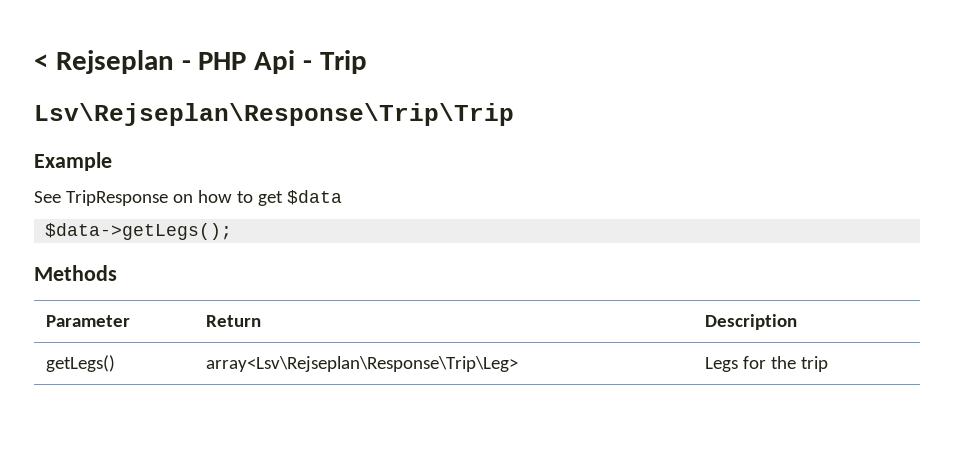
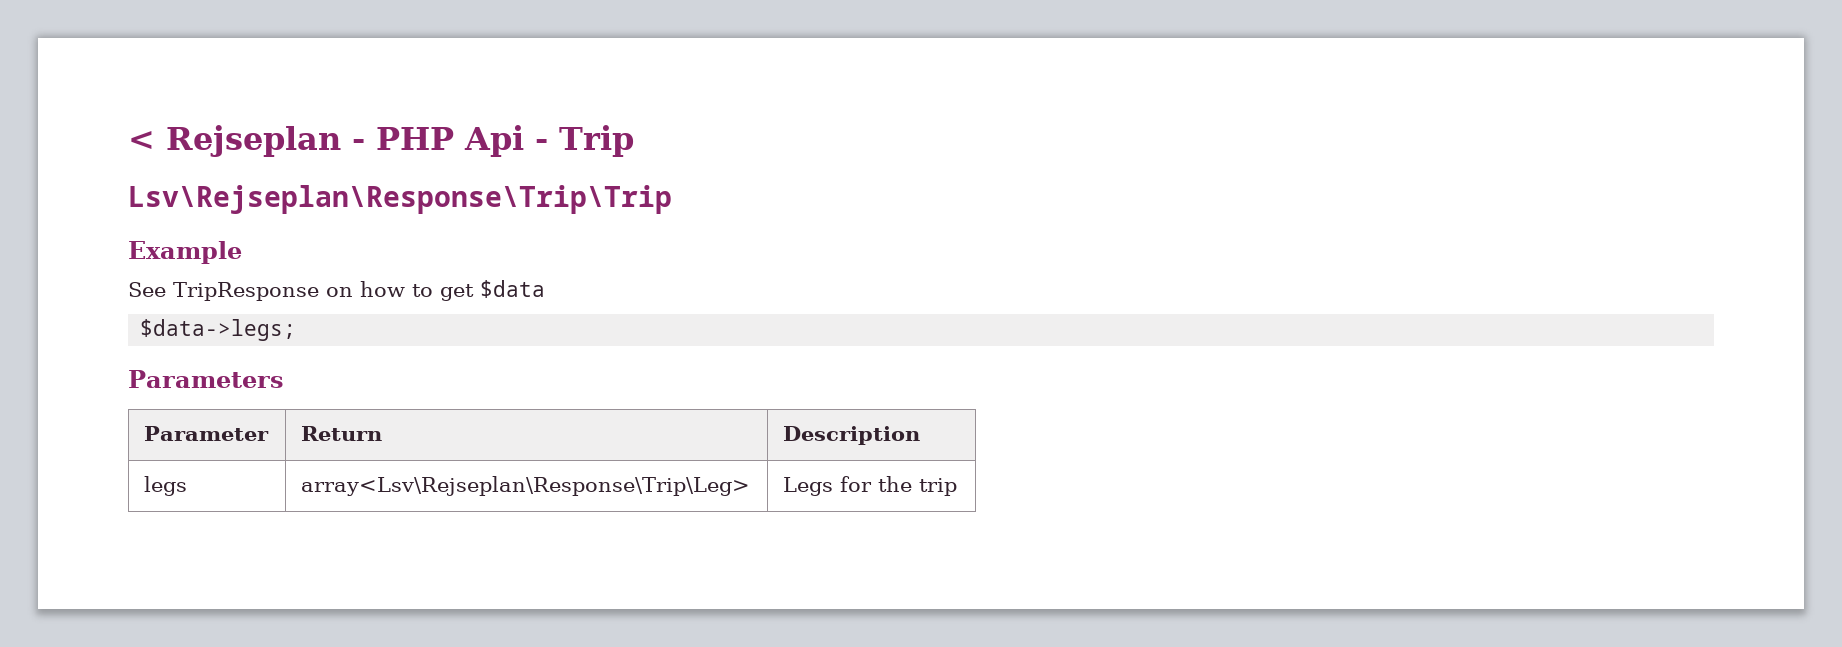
- $data->getLegs();
- Methods
+ $data->legs;
+ Parameters
- getLegs() | array<Lsv\Rejseplan\Response\Trip\Leg> | Legs for the trip
+ legs | array<Lsv\Rejseplan\Response\Trip\Leg> | Legs for the trip

